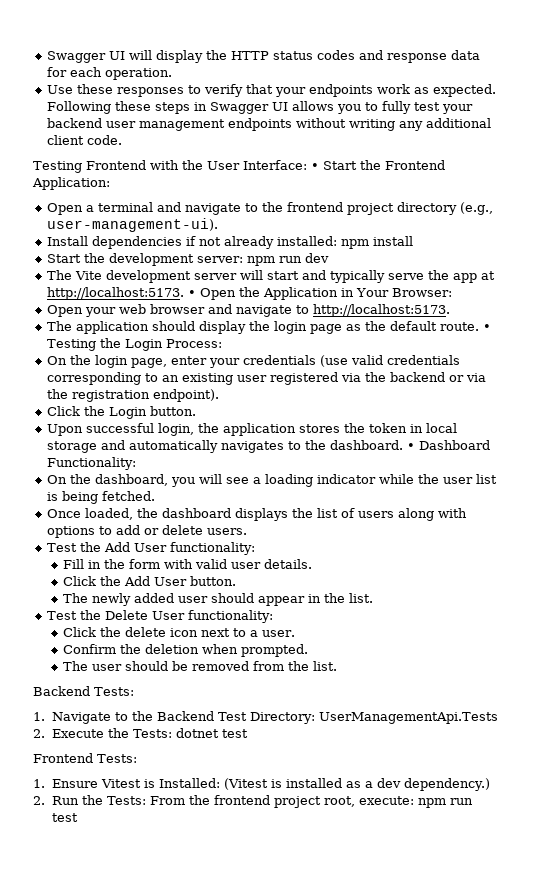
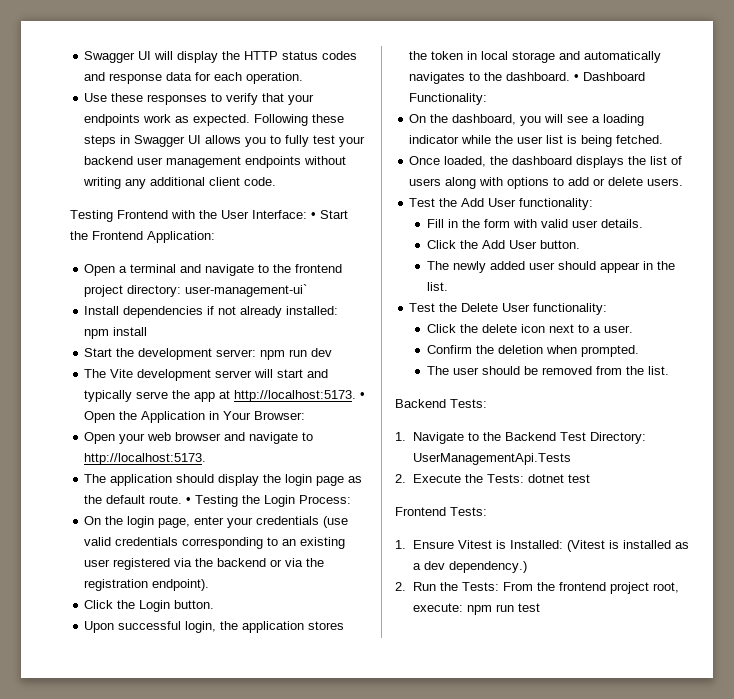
- Open a terminal and navigate to the frontend project directory (e.g., user-management-ui).
+ Open a terminal and navigate to the frontend project directory: user-management-ui`

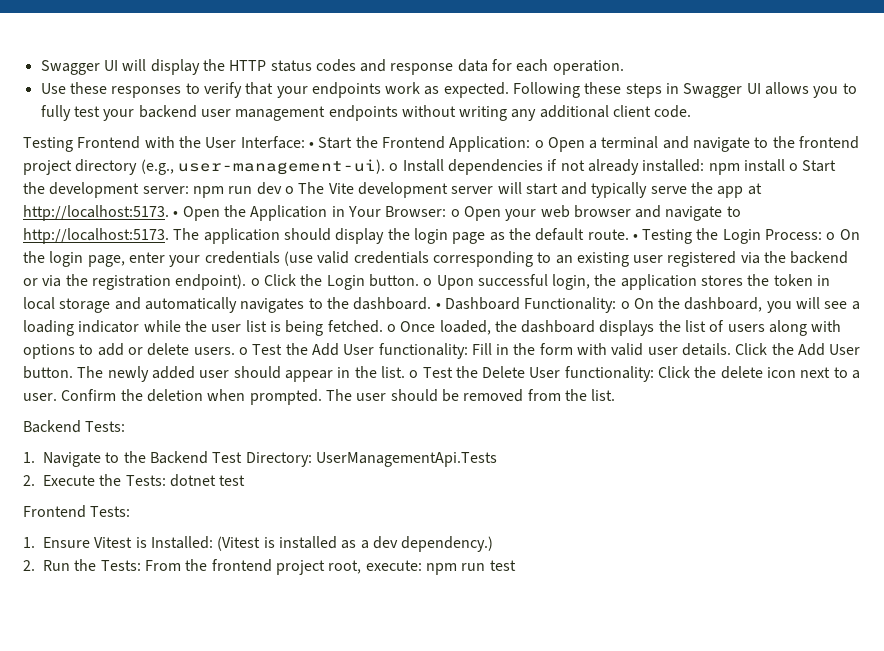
- Testing Frontend with the User Interface: • Start the Frontend Application:
- Open a terminal and navigate to the frontend project directory: user-management-ui`
- Install dependencies if not already installed: npm install
- Start the development server: npm run dev
- The Vite development server will start and typically serve the app at http://localhost:5173.
+ Testing Frontend with the User Interface: • Start the Frontend Application: o Open a terminal and navigate to the frontend project directory (e.g., user-management-ui). o Install dependencies if not already installed: npm install o Start the development server: npm run dev o The Vite development server will start and typically serve the app at http://localhost:5173.
- • Open the Application in Your Browser:
- Open your web browser and navigate to http://localhost:5173.
- The application should display the login page as the default route.
+ • Open the Application in Your Browser: o Open your web browser and navigate to http://localhost:5173. The application should display the login page as the default route.
- • Testing the Login Process:
- On the login page, enter your credentials (use valid credentials corresponding to an existing user registered via the backend or via the registration endpoint).
- Click the Login button.
- Upon successful login, the application stores the token in local storage and automatically navigates to the dashboard.
+ • Testing the Login Process: o On the login page, enter your credentials (use valid credentials corresponding to an existing user registered via the backend or via the registration endpoint). o Click the Login button. o Upon successful login, the application stores the token in local storage and automatically navigates to the dashboard.
- • Dashboard Functionality:
- On the dashboard, you will see a loading indicator while the user list is being fetched.
- Once loaded, the dashboard displays the list of users along with options to add or delete users.
- Test the Add User functionality:
- Fill in the form with valid user details.
- Click the Add User button.
- The newly added user should appear in the list.
- Test the Delete User functionality:
- Click the delete icon next to a user.
- Confirm the deletion when prompted.
- The user should be removed from the list.
+ • Dashboard Functionality: o On the dashboard, you will see a loading indicator while the user list is being fetched. o Once loaded, the dashboard displays the list of users along with options to add or delete users. o Test the Add User functionality: Fill in the form with valid user details. Click the Add User button. The newly added user should appear in the list. o Test the Delete User functionality: Click the delete icon next to a user. Confirm the deletion when prompted. The user should be removed from the list.

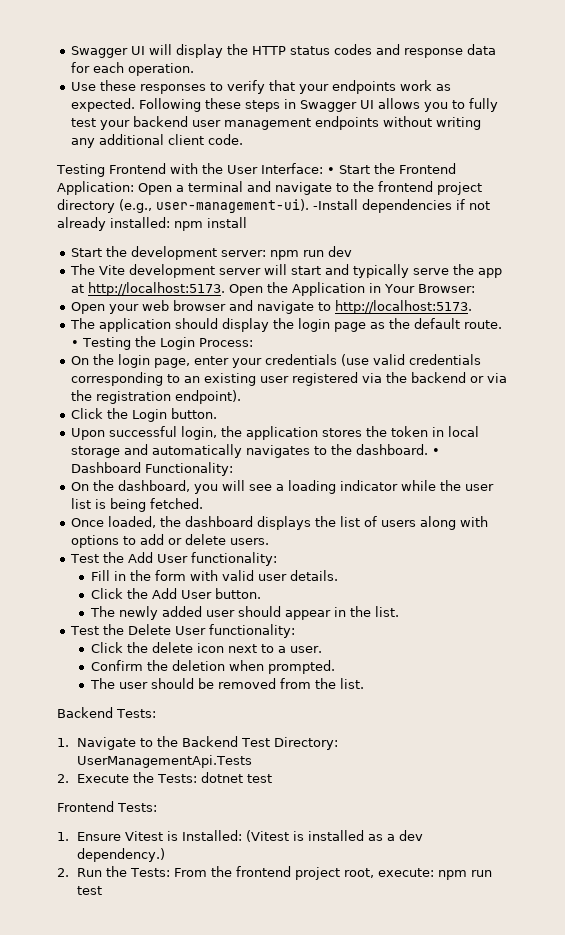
- Testing Frontend with the User Interface: • Start the Frontend Application: o Open a terminal and navigate to the frontend project directory (e.g., user-management-ui). o Install dependencies if not already installed: npm install o Start the development server: npm run dev o The Vite development server will start and typically serve the app at http://localhost:5173.
+ Testing Frontend with the User Interface: • Start the Frontend Application: Open a terminal and navigate to the frontend project directory (e.g., user-management-ui). -Install dependencies if not already installed: npm install
+ Start the development server: npm run dev
+ The Vite development server will start and typically serve the app at http://localhost:5173.
- • Open the Application in Your Browser: o Open your web browser and navigate to http://localhost:5173. The application should display the login page as the default route.
+ Open the Application in Your Browser:
+ Open your web browser and navigate to http://localhost:5173.
+ The application should display the login page as the default route.
- • Testing the Login Process: o On the login page, enter your credentials (use valid credentials corresponding to an existing user registered via the backend or via the registration endpoint). o Click the Login button. o Upon successful login, the application stores the token in local storage and automatically navigates to the dashboard.
+ • Testing the Login Process:
+ On the login page, enter your credentials (use valid credentials corresponding to an existing user registered via the backend or via the registration endpoint).
+ Click the Login button.
+ Upon successful login, the application stores the token in local storage and automatically navigates to the dashboard.
- • Dashboard Functionality: o On the dashboard, you will see a loading indicator while the user list is being fetched. o Once loaded, the dashboard displays the list of users along with options to add or delete users. o Test the Add User functionality: Fill in the form with valid user details. Click the Add User button. The newly added user should appear in the list. o Test the Delete User functionality: Click the delete icon next to a user. Confirm the deletion when prompted. The user should be removed from the list.
+ • Dashboard Functionality:
+ On the dashboard, you will see a loading indicator while the user list is being fetched.
+ Once loaded, the dashboard displays the list of users along with options to add or delete users.
+ Test the Add User functionality:
+ Fill in the form with valid user details.
+ Click the Add User button.
+ The newly added user should appear in the list.
+ Test the Delete User functionality:
+ Click the delete icon next to a user.
+ Confirm the deletion when prompted.
+ The user should be removed from the list.

